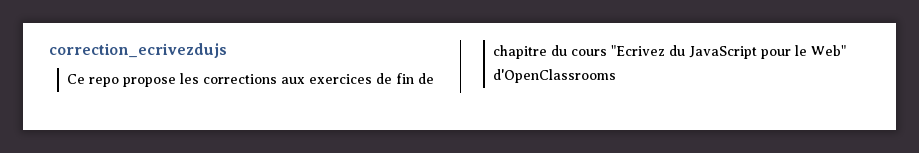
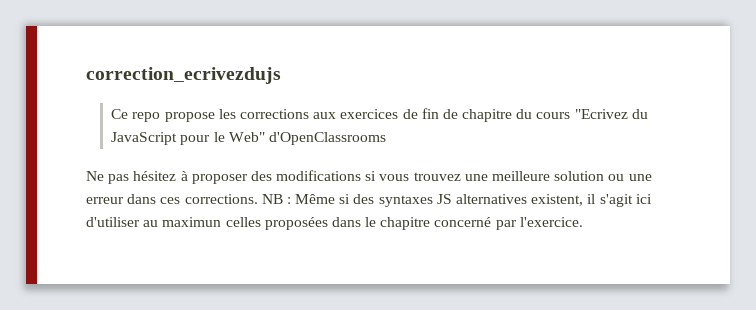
+ Ne pas hésitez à proposer des modifications si vous trouvez une meilleure solution ou une erreur dans ces corrections. NB : Même si des syntaxes JS alternatives existent, il s'agit ici d'utiliser au maximun celles proposées dans le chapitre concerné par l'exercice.

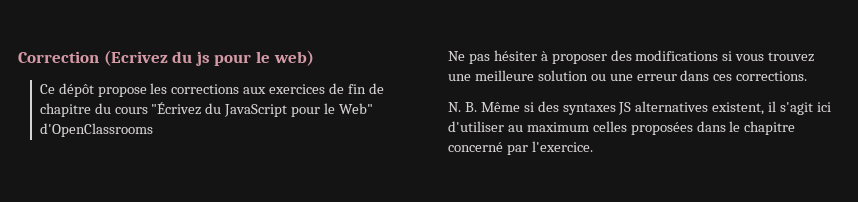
- correction_ecrivezdujs
+ Correction (Ecrivez du js pour le web)
- Ce repo propose les corrections aux exercices de fin de chapitre du cours "Ecrivez du JavaScript pour le Web" d'OpenClassrooms
+ Ce dépôt propose les corrections aux exercices de fin de chapitre du cours "Écrivez du JavaScript pour le Web" d'OpenClassrooms
- Ne pas hésitez à proposer des modifications si vous trouvez une meilleure solution ou une erreur dans ces corrections. NB : Même si des syntaxes JS alternatives existent, il s'agit ici d'utiliser au maximun celles proposées dans le chapitre concerné par l'exercice.
+ Ne pas hésiter à proposer des modifications si vous trouvez une meilleure solution ou une erreur dans ces corrections.
+ N. B. Même si des syntaxes JS alternatives existent, il s'agit ici d'utiliser au maximum celles proposées dans le chapitre concerné par l'exercice.

